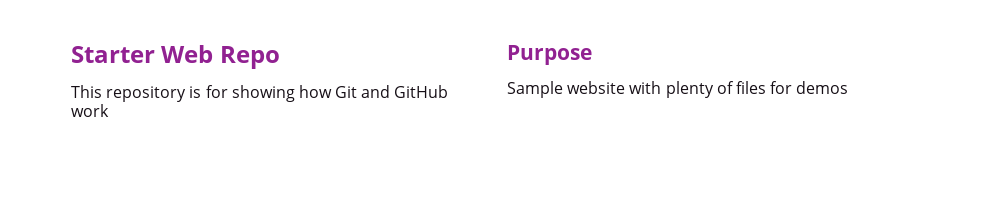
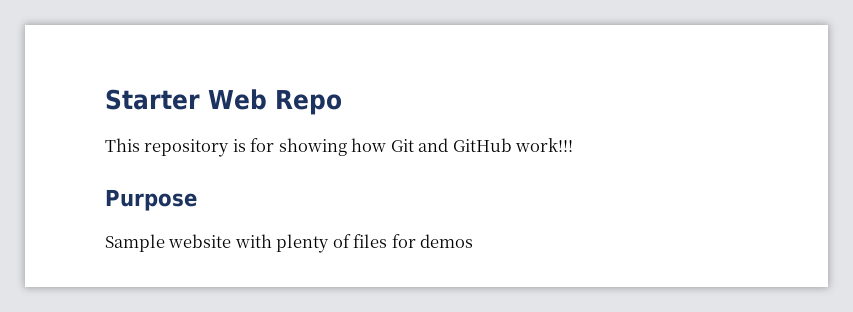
- This repository is for showing how Git and GitHub work
+ This repository is for showing how Git and GitHub work!!!

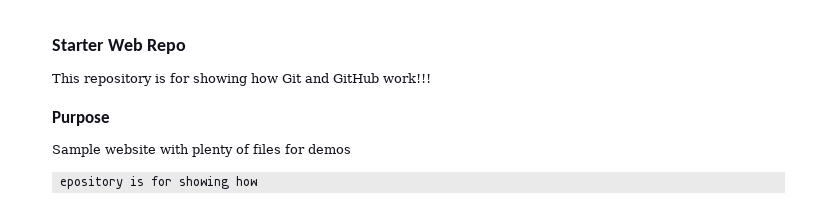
+ epository is for showing how

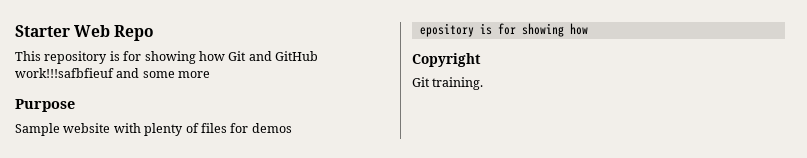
- This repository is for showing how Git and GitHub work!!!
+ This repository is for showing how Git and GitHub work!!!safbfieuf and some more
+ Copyright
+ Git training.

